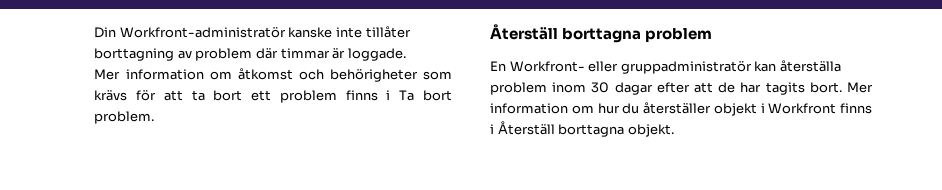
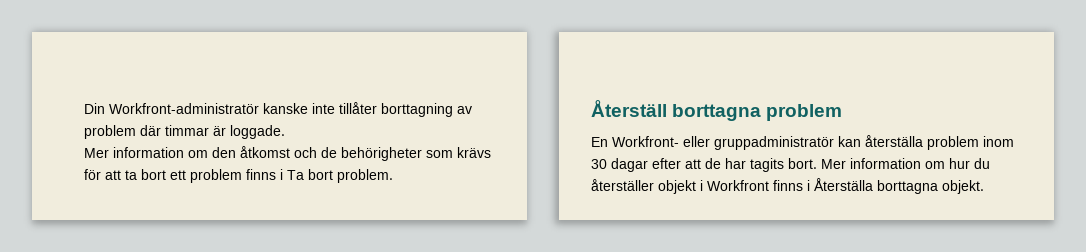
- Mer information om åtkomst och behörigheter som krävs för att ta bort ett problem finns i Ta bort problem.
+ Mer information om den åtkomst och de behörigheter som krävs för att ta bort ett problem finns i Ta bort problem.
- Mer information om hur du återställer objekt i Workfront finns i Återställ borttagna objekt.
+ Mer information om hur du återställer objekt i Workfront finns i Återställa borttagna objekt.

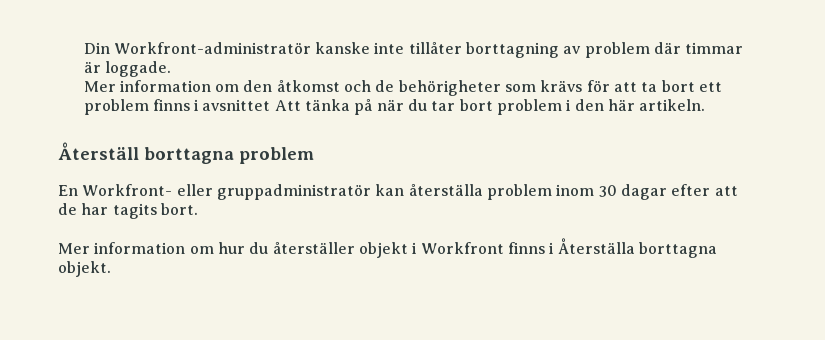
- Mer information om den åtkomst och de behörigheter som krävs för att ta bort ett problem finns i Ta bort problem.
+ Mer information om den åtkomst och de behörigheter som krävs för att ta bort ett problem finns i avsnittet Att tänka på när du tar bort problem i den här artikeln.
- En Workfront- eller gruppadministratör kan återställa problem inom 30 dagar efter att de har tagits bort. Mer information om hur du återställer objekt i Workfront finns i Återställa borttagna objekt.
+ En Workfront- eller gruppadministratör kan återställa problem inom 30 dagar efter att de har tagits bort.
+ Mer information om hur du återställer objekt i Workfront finns i Återställa borttagna objekt.

